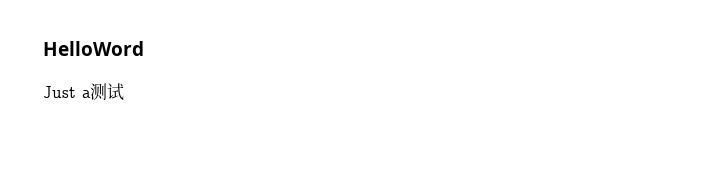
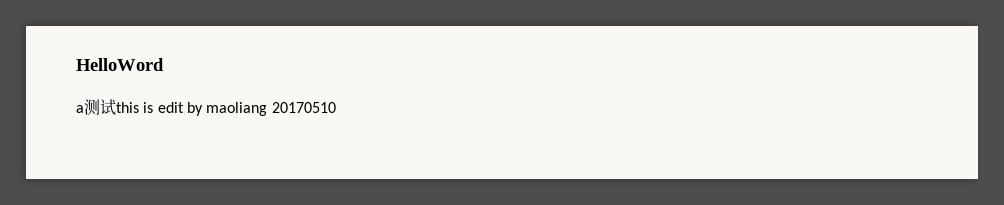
- Just a测试
+ a测试this is edit by maoliang 20170510

